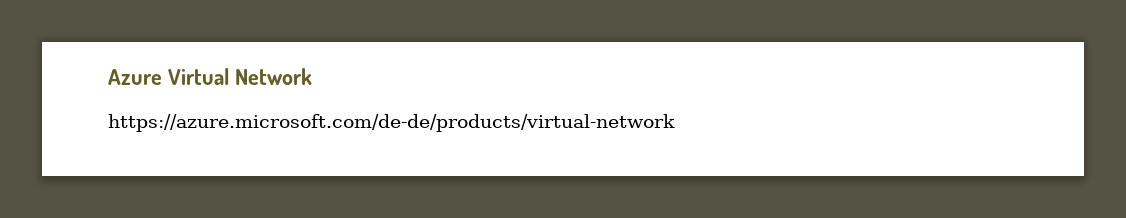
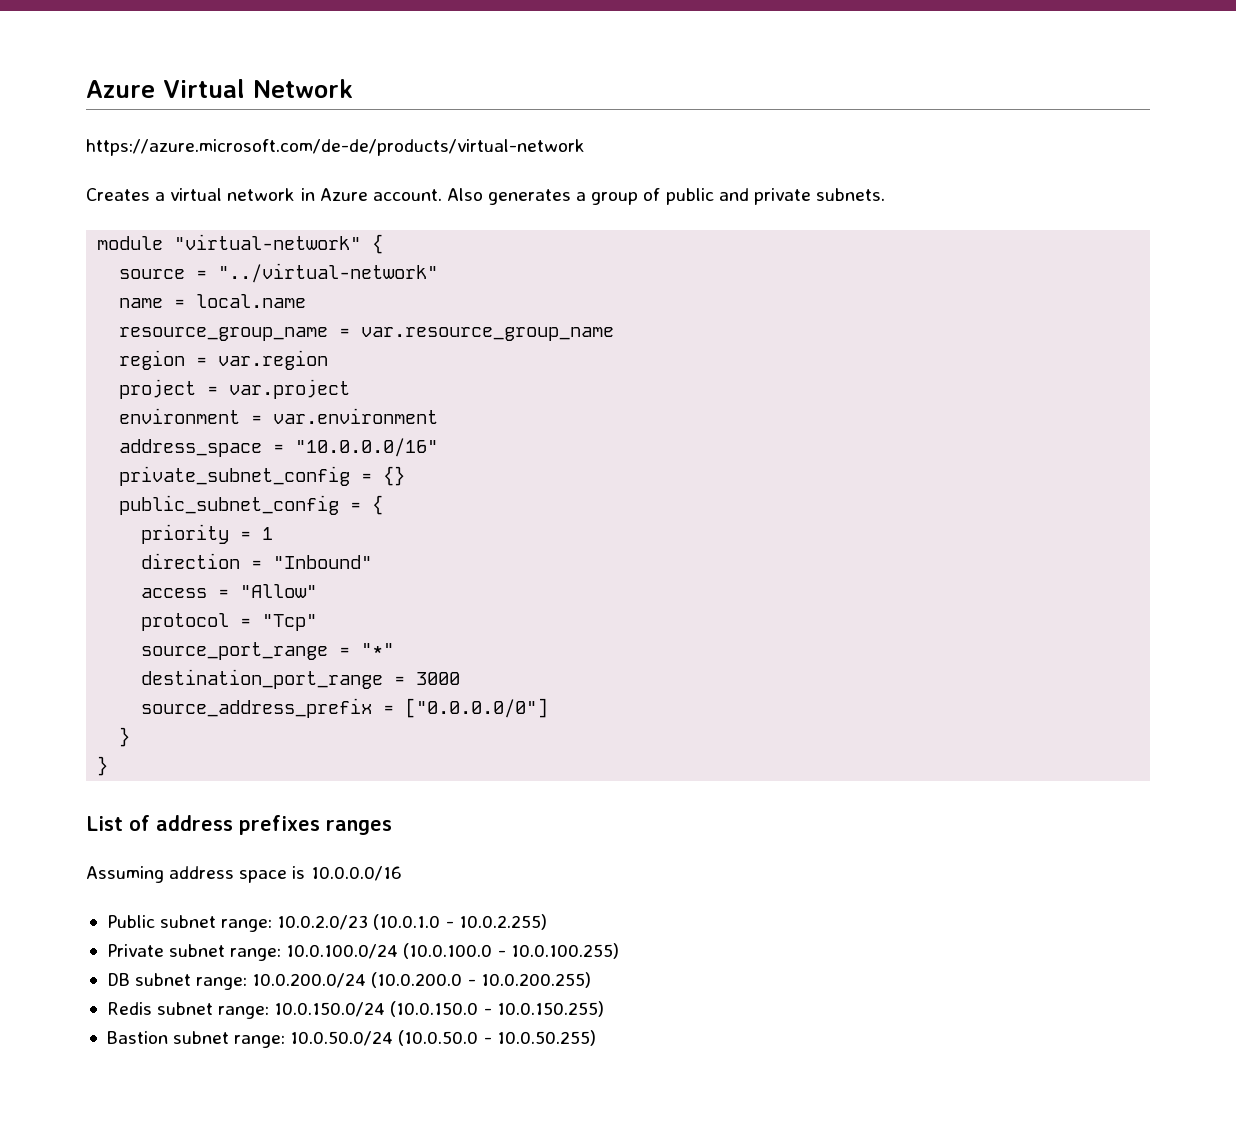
+ Creates a virtual network in Azure account. Also generates a group of public and private subnets.
+ module "virtual-network" {
+ source = "../virtual-network"
+ name = local.name
+ resource_group_name = var.resource_group_name
+ region = var.region
+ project = var.project
+ environment = var.environment
+ address_space = "10.0.0.0/16"
+ private_subnet_config = {}
+ public_subnet_config = {
+ priority = 1
+ direction = "Inbound"
+ access = "Allow"
+ protocol = "Tcp"
+ source_port_range = "*"
+ destination_port_range = 3000
+ source_address_prefix = ["0.0.0.0/0"]
+ }
+ }
+ List of address prefixes ranges
+ Assuming address space is 10.0.0.0/16
+ Public subnet range: 10.0.2.0/23 (10.0.1.0 - 10.0.2.255)
+ Private subnet range: 10.0.100.0/24 (10.0.100.0 - 10.0.100.255)
+ DB subnet range: 10.0.200.0/24 (10.0.200.0 - 10.0.200.255)
+ Redis subnet range: 10.0.150.0/24 (10.0.150.0 - 10.0.150.255)
+ Bastion subnet range: 10.0.50.0/24 (10.0.50.0 - 10.0.50.255)

